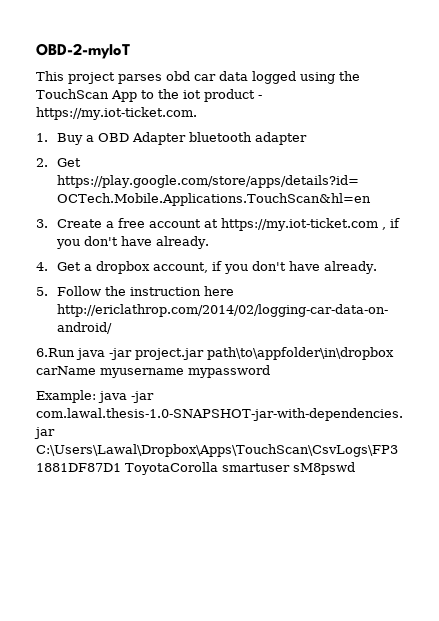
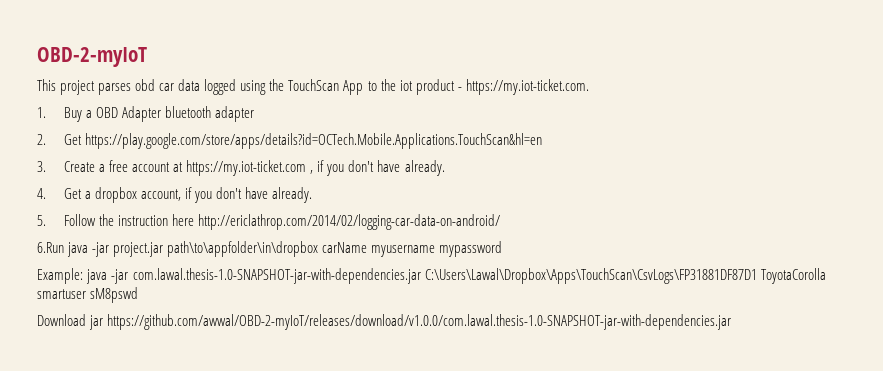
+ Download jar https://github.com/awwal/OBD-2-myIoT/releases/download/v1.0.0/com.lawal.thesis-1.0-SNAPSHOT-jar-with-dependencies.jar

